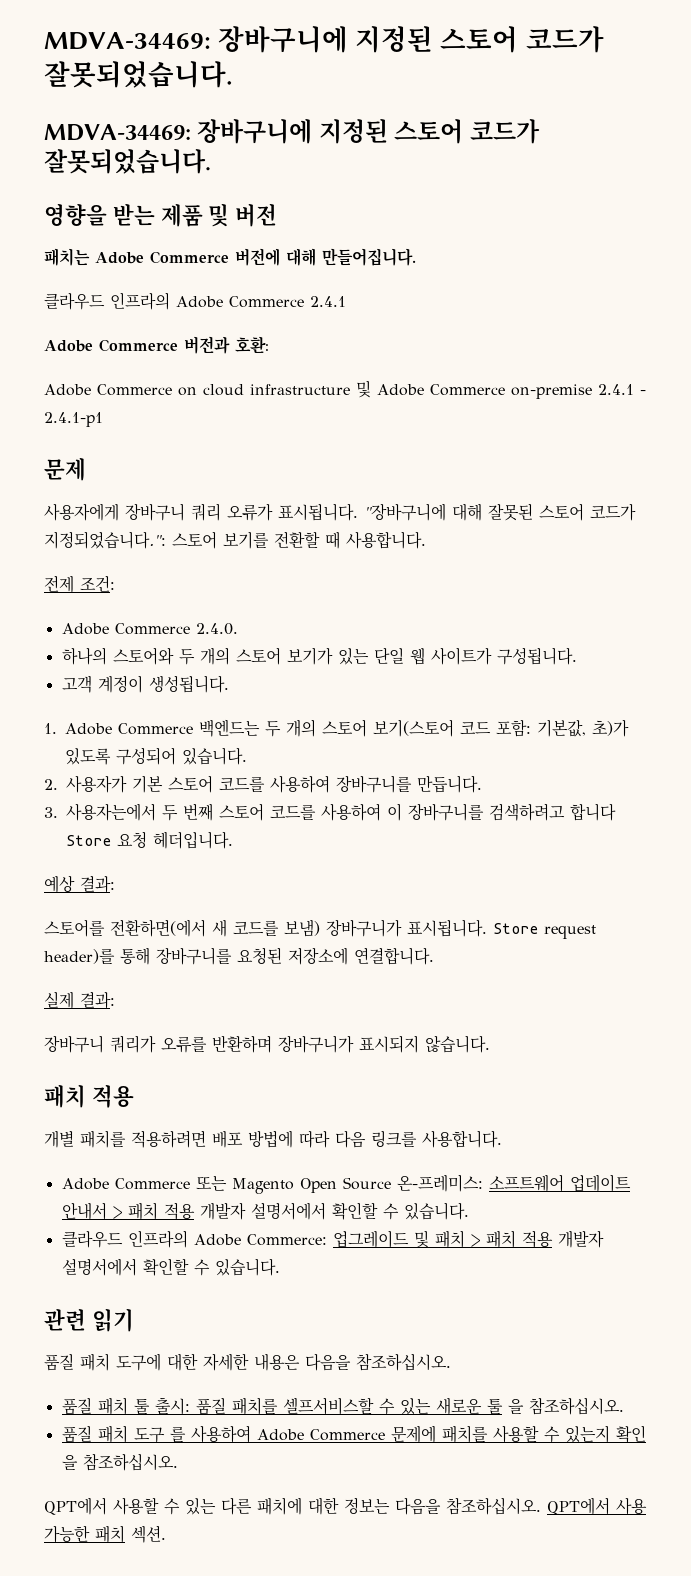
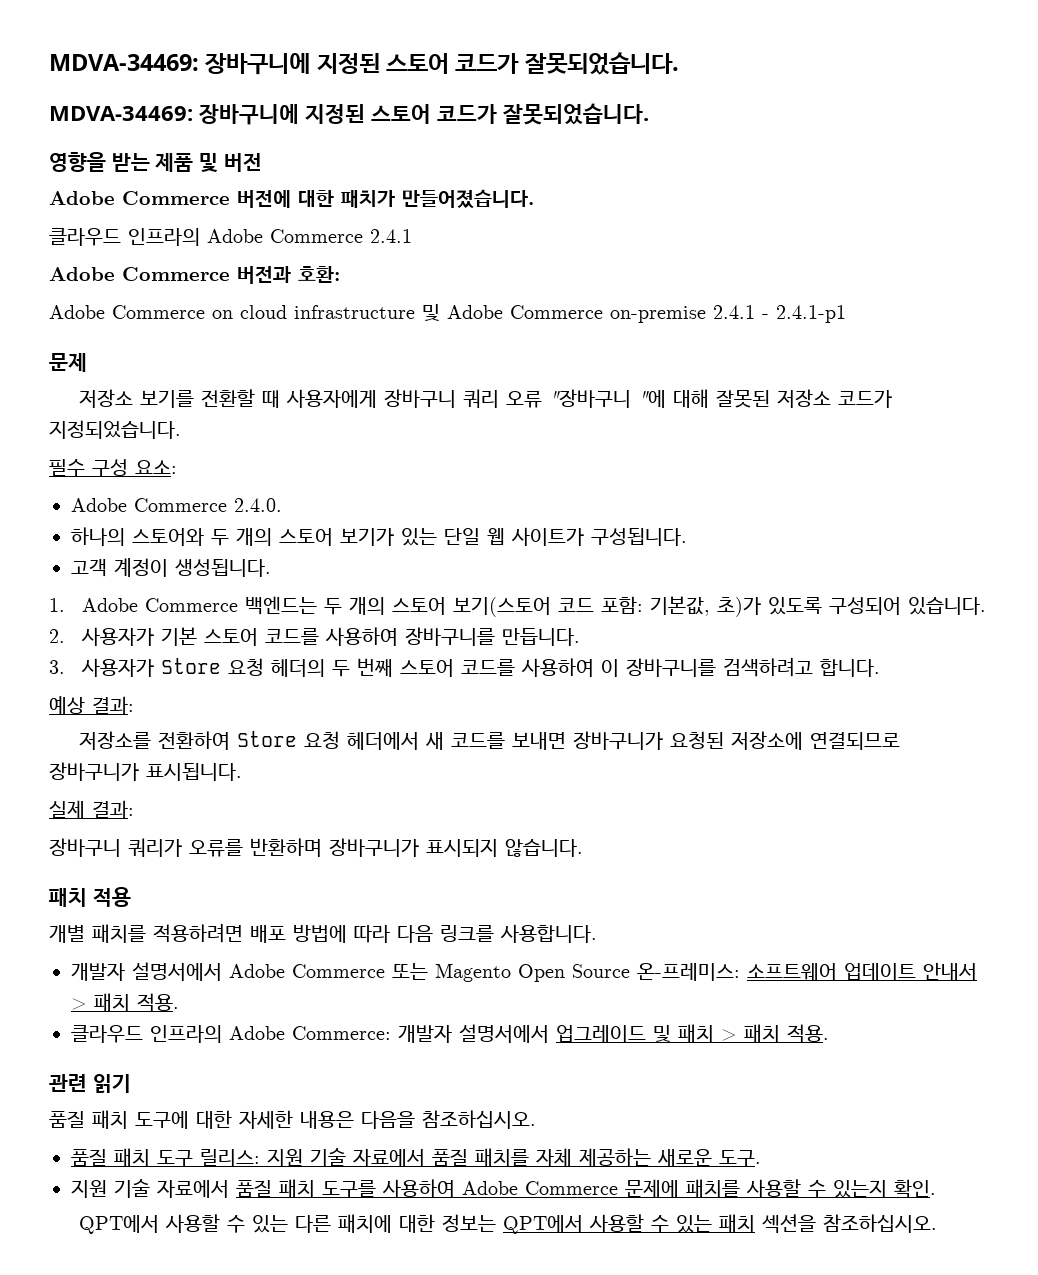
- 패치는 Adobe Commerce 버전에 대해 만들어집니다.
+ Adobe Commerce 버전에 대한 패치가 만들어졌습니다.
- 사용자에게 장바구니 쿼리 오류가 표시됩니다. "장바구니에 대해 잘못된 스토어 코드가 지정되었습니다.": 스토어 보기를 전환할 때 사용합니다.
- 전제 조건:
+ 저장소 보기를 전환할 때 사용자에게 장바구니 쿼리 오류 "장바구니 "에 대해 잘못된 저장소 코드가 지정되었습니다.
+ 필수 구성 요소:
- 3. 사용자는에서 두 번째 스토어 코드를 사용하여 이 장바구니를 검색하려고 합니다 Store 요청 헤더입니다.
+ 3. 사용자가 Store 요청 헤더의 두 번째 스토어 코드를 사용하여 이 장바구니를 검색하려고 합니다.
  예상 결과:
- 스토어를 전환하면(에서 새 코드를 보냄) 장바구니가 표시됩니다. Store request header)를 통해 장바구니를 요청된 저장소에 연결합니다.
+ 저장소를 전환하여 Store 요청 헤더에서 새 코드를 보내면 장바구니가 요청된 저장소에 연결되므로 장바구니가 표시됩니다.
- Adobe Commerce 또는 Magento Open Source 온-프레미스: 소프트웨어 업데이트 안내서 > 패치 적용 개발자 설명서에서 확인할 수 있습니다.
+ 개발자 설명서에서 Adobe Commerce 또는 Magento Open Source 온-프레미스: 소프트웨어 업데이트 안내서 > 패치 적용.
- 클라우드 인프라의 Adobe Commerce: 업그레이드 및 패치 > 패치 적용 개발자 설명서에서 확인할 수 있습니다.
+ 클라우드 인프라의 Adobe Commerce: 개발자 설명서에서 업그레이드 및 패치 > 패치 적용.
- 품질 패치 툴 출시: 품질 패치를 셀프서비스할 수 있는 새로운 툴 을 참조하십시오.
- 품질 패치 도구 를 사용하여 Adobe Commerce 문제에 패치를 사용할 수 있는지 확인 을 참조하십시오.
+ 품질 패치 도구 릴리스: 지원 기술 자료에서 품질 패치를 자체 제공하는 새로운 도구.
+ 지원 기술 자료에서 품질 패치 도구를 사용하여 Adobe Commerce 문제에 패치를 사용할 수 있는지 확인.
- QPT에서 사용할 수 있는 다른 패치에 대한 정보는 다음을 참조하십시오. QPT에서 사용 가능한 패치 섹션.
+ QPT에서 사용할 수 있는 다른 패치에 대한 정보는 QPT에서 사용할 수 있는 패치 섹션을 참조하십시오.

